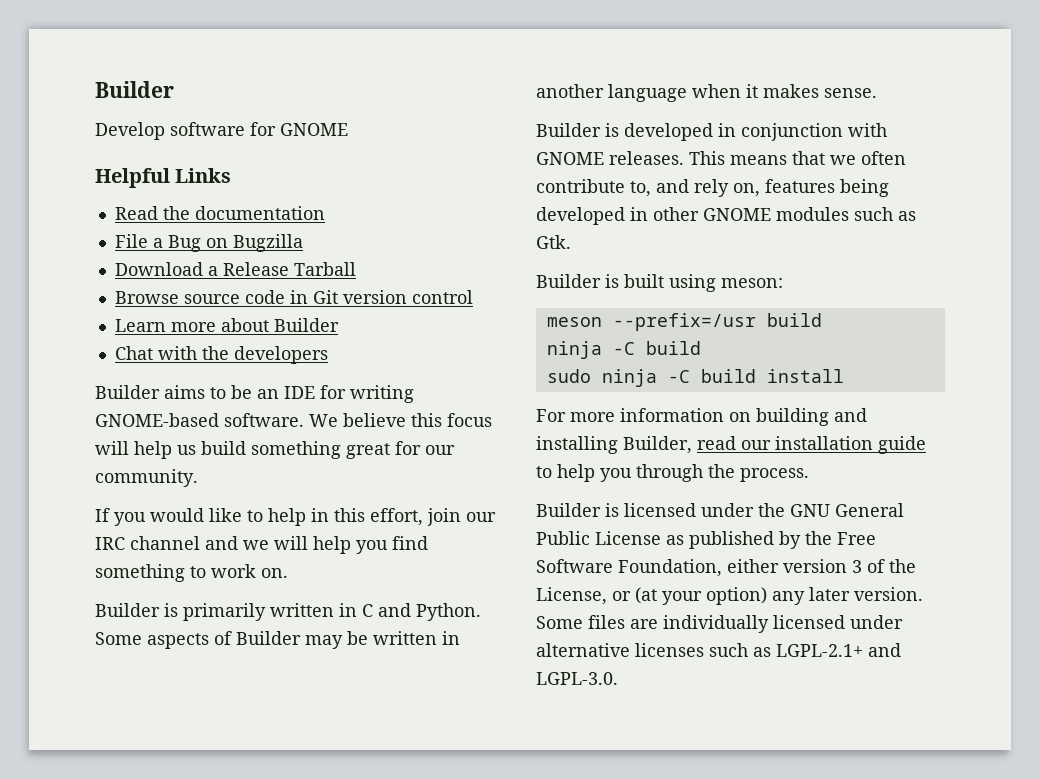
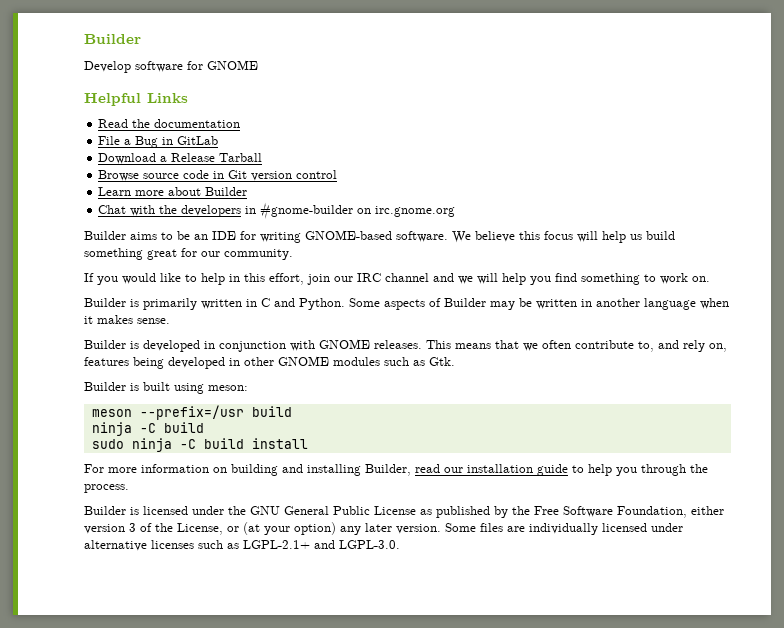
- File a Bug on Bugzilla
+ File a Bug in GitLab
- Chat with the developers
+ Chat with the developers in #gnome-builder on irc.gnome.org

